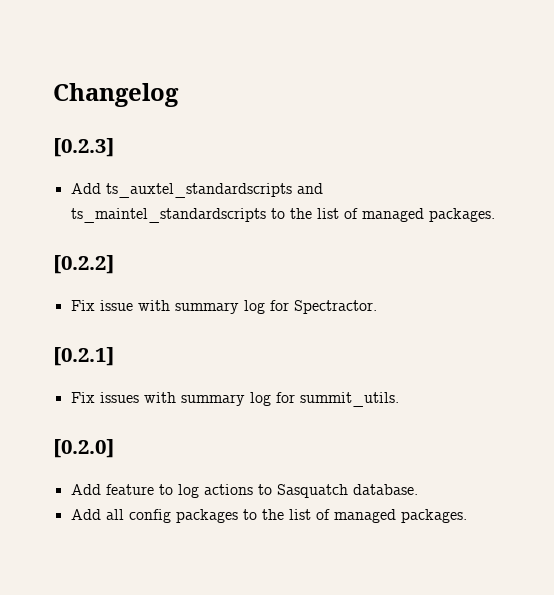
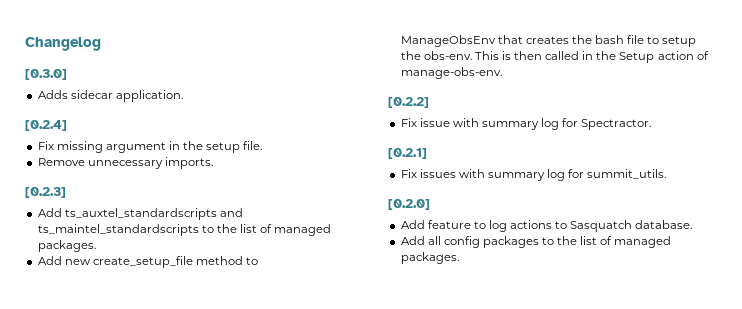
+ [0.3.0]
+ Adds sidecar application.
+ [0.2.4]
+ Fix missing argument in the setup file.
+ Remove unnecessary imports.
+ Add new create_setup_file method to ManageObsEnv that creates the bash file to setup the obs-env. This is then called in the Setup action of manage-obs-env.

